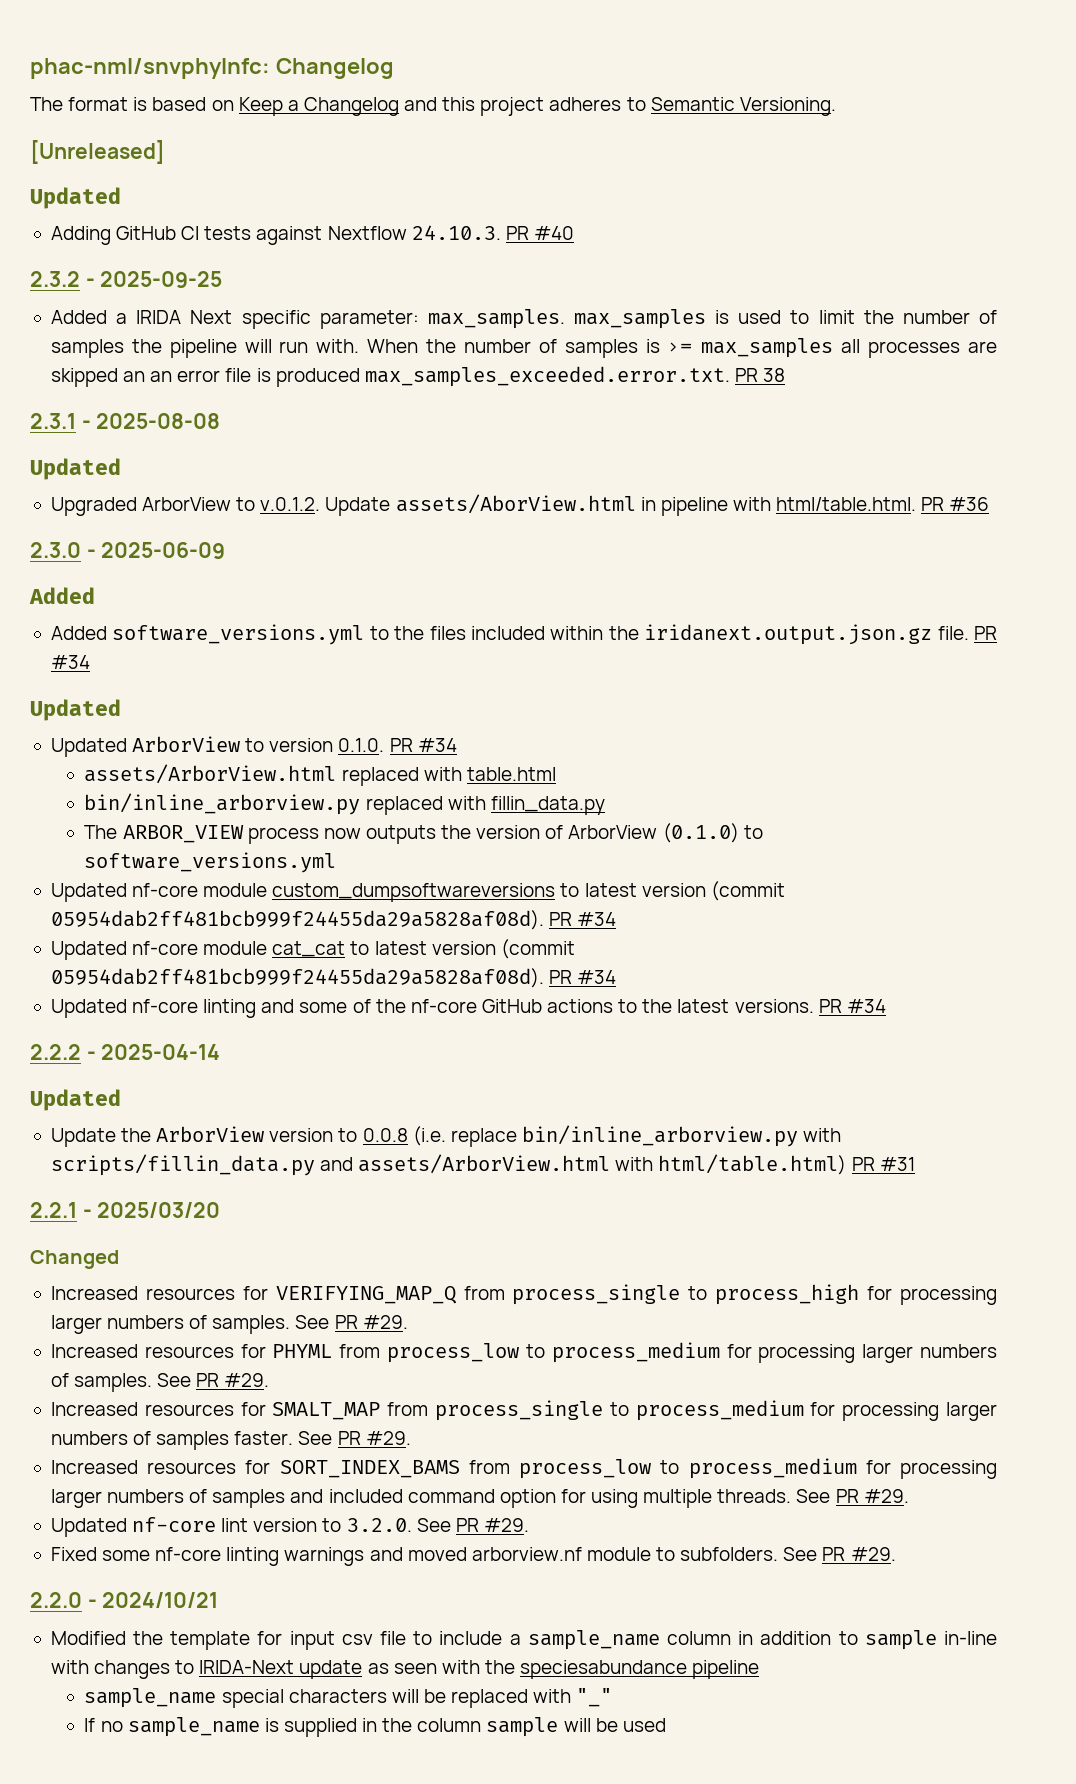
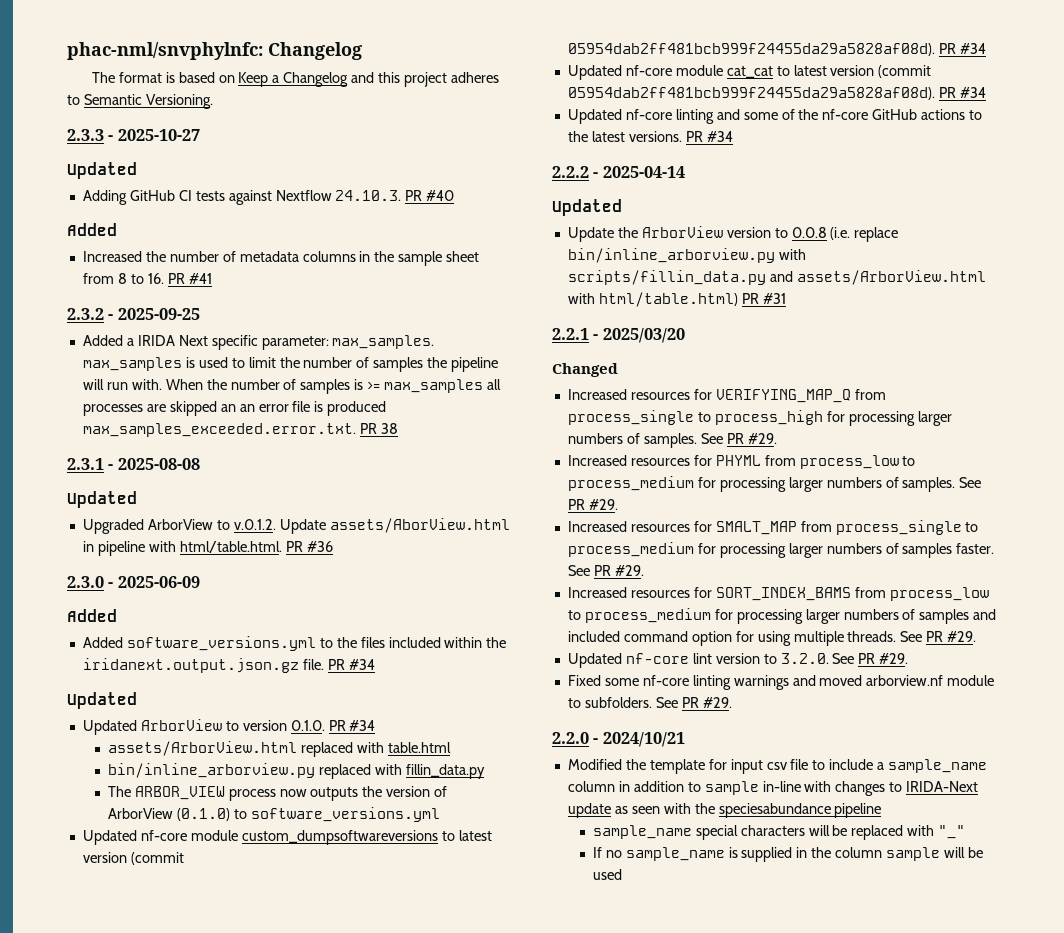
- [Unreleased]
+ 2.3.3 - 2025-10-27
  Adding GitHub CI tests against Nextflow 24.10.3. PR #40
+ Added
+ Increased the number of metadata columns in the sample sheet from 8 to 16. PR #41

